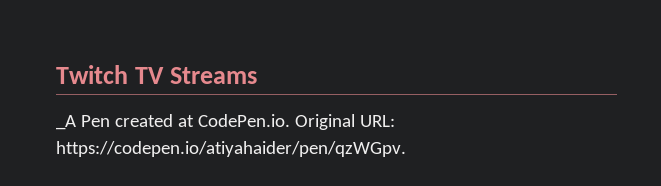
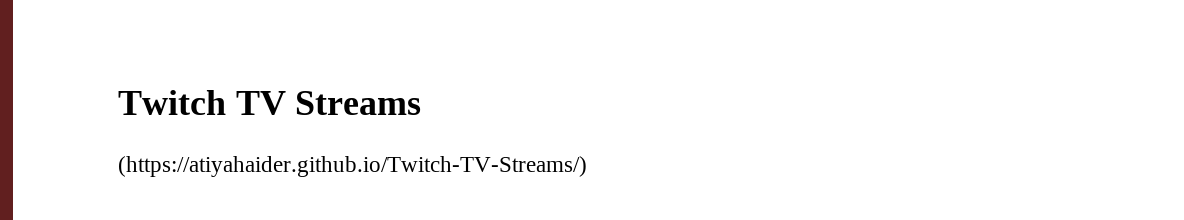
- _A Pen created at CodePen.io. Original URL: https://codepen.io/atiyahaider/pen/qzWGpv.
+ (https://atiyahaider.github.io/Twitch-TV-Streams/)

